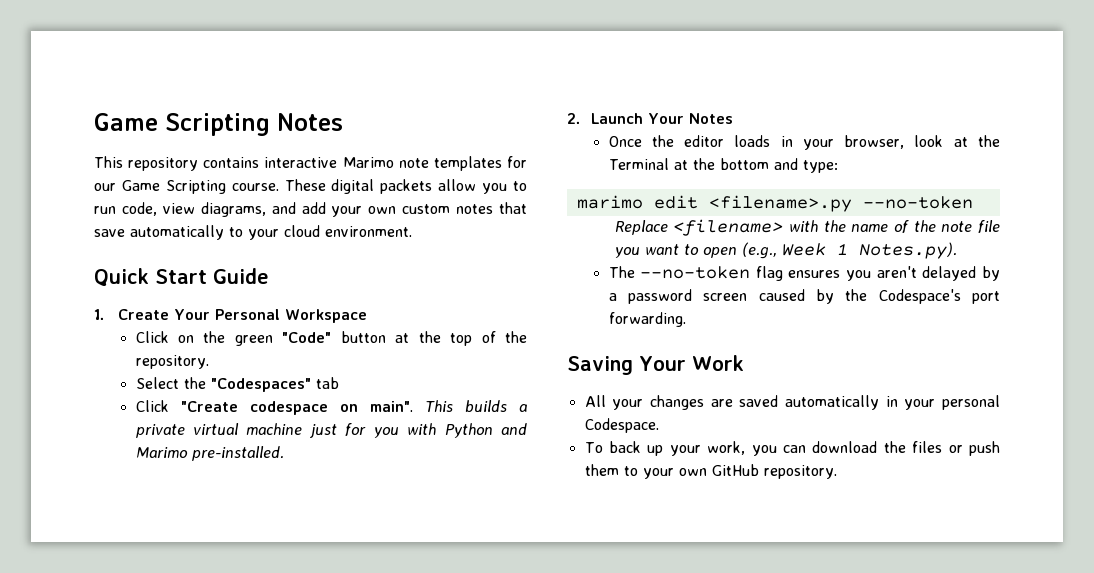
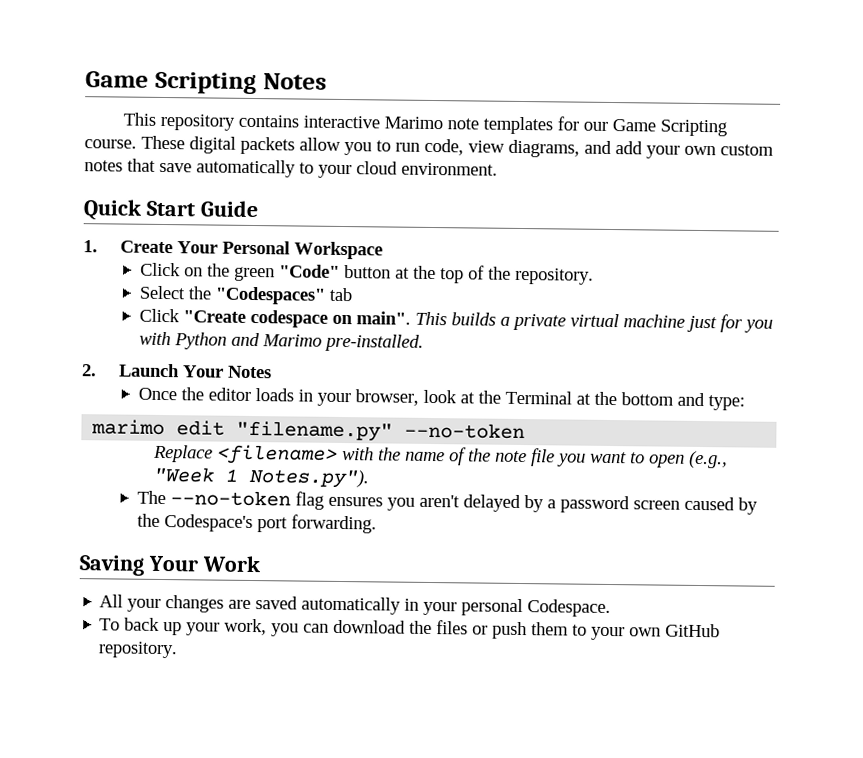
- marimo edit <filename>.py --no-token
+ marimo edit "filename.py" --no-token
- Replace <filename> with the name of the note file you want to open (e.g., Week 1 Notes.py).
+ Replace <filename> with the name of the note file you want to open (e.g., "Week 1 Notes.py").

